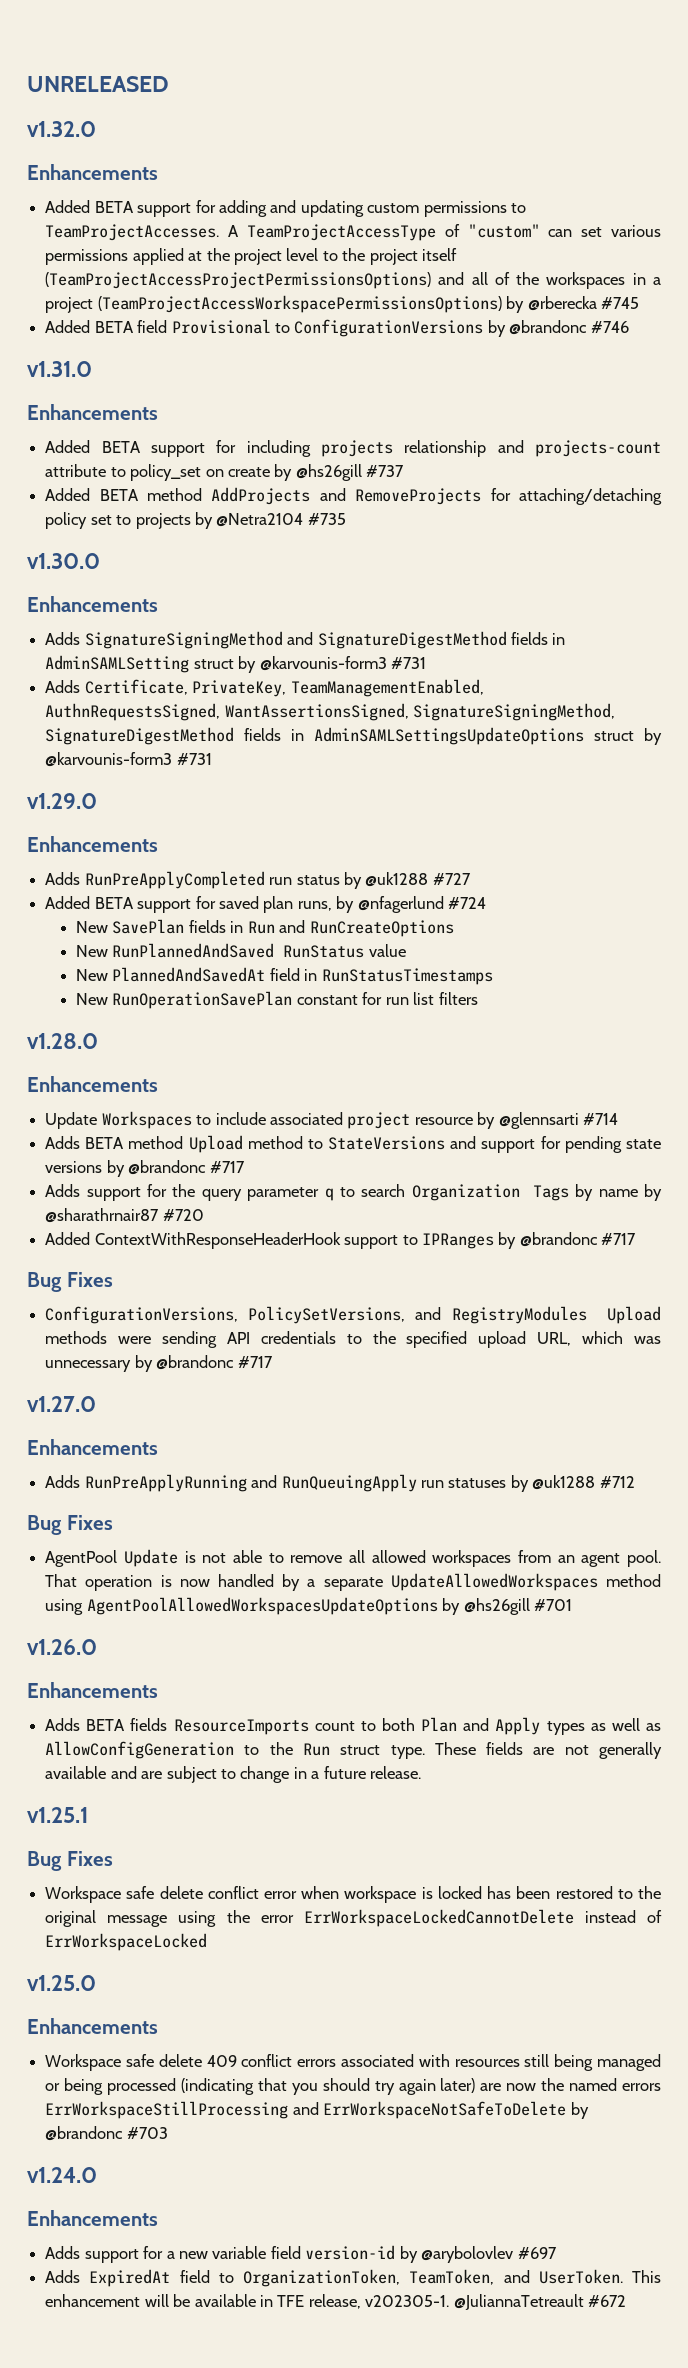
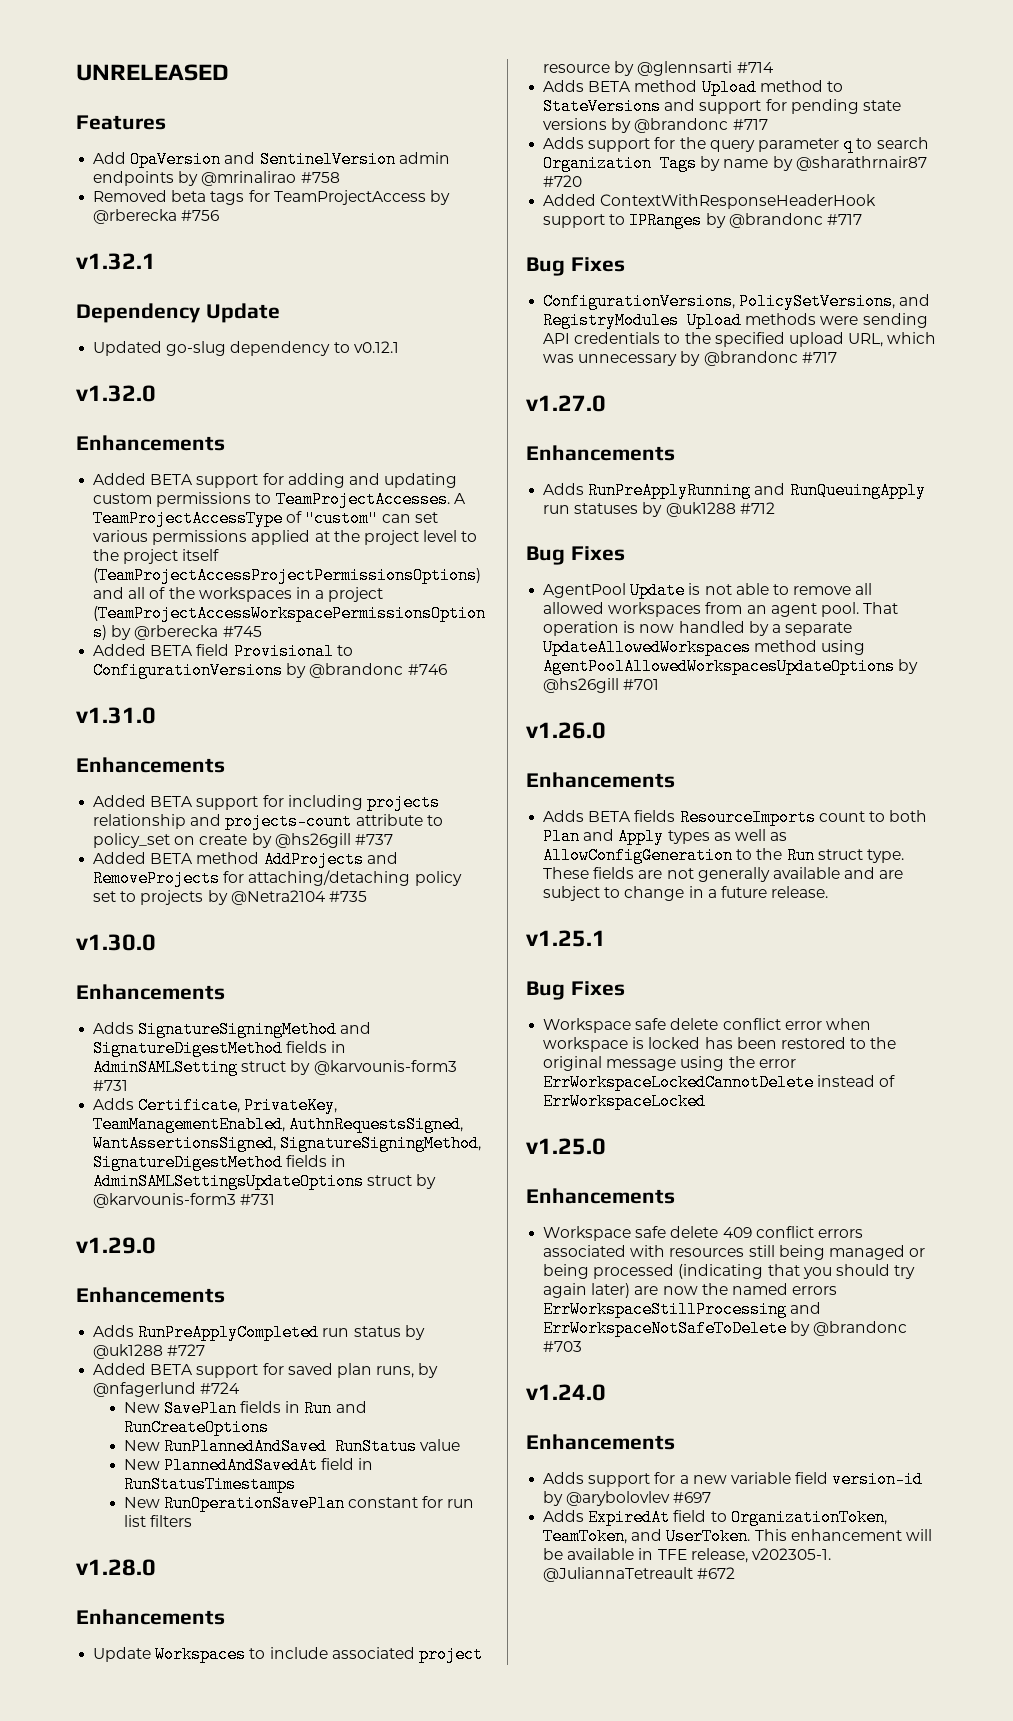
+ Features
+ Add OpaVersion and SentinelVersion admin endpoints by @mrinalirao #758
+ Removed beta tags for TeamProjectAccess by @rberecka #756
+ v1.32.1
+ Dependency Update
+ Updated go-slug dependency to v0.12.1

